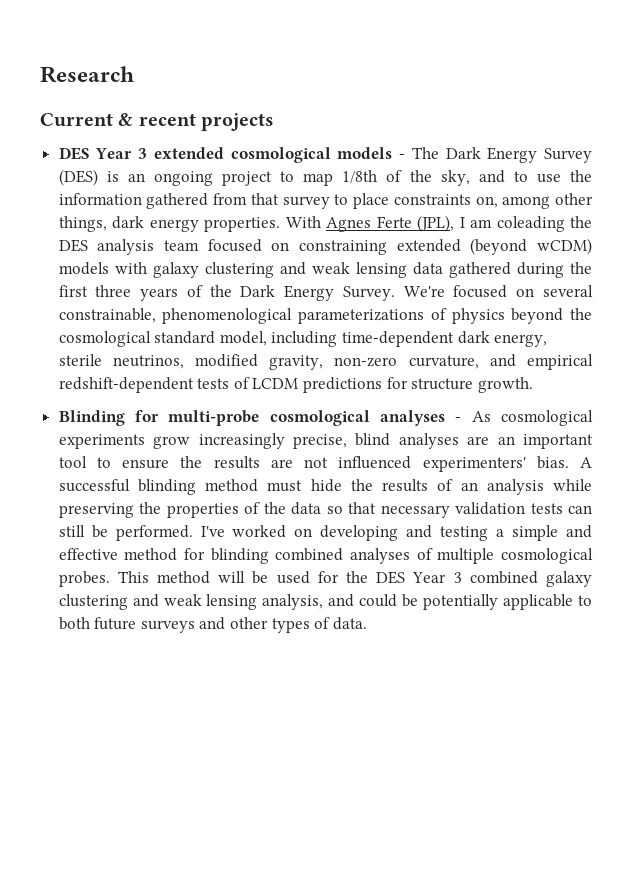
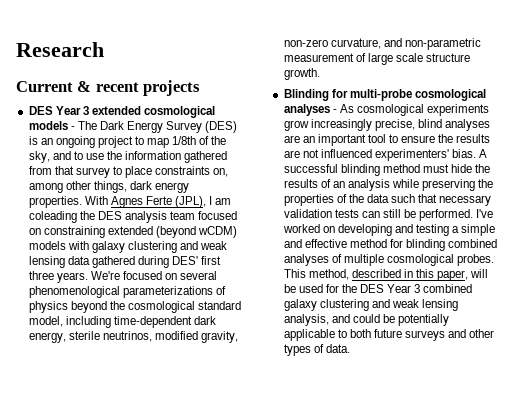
- With Agnes Ferte (JPL), I am coleading the DES analysis team focused on constraining extended (beyond wCDM) models with galaxy clustering and weak lensing data gathered during the first three years of the Dark Energy Survey.
+ With Agnes Ferte (JPL), I am coleading the DES analysis team focused on constraining extended (beyond wCDM) models with galaxy clustering and weak lensing data gathered during DES' first three years.
- We're focused on several constrainable, phenomenological parameterizations of physics beyond the cosmological standard model, including time-dependent dark energy, sterile neutrinos, modified gravity, non-zero curvature, and empirical redshift-dependent tests of LCDM predictions for structure growth.
+ We're focused on several phenomenological parameterizations of physics beyond the cosmological standard model, including time-dependent dark energy, sterile neutrinos, modified gravity, non-zero curvature, and non-parametric measurement of large scale structure growth.
- A successful blinding method must hide the results of an analysis while preserving the properties of the data so that necessary validation tests can still be performed.
+ A successful blinding method must hide the results of an analysis while preserving the properties of the data such that necessary validation tests can still be performed.
- This method will be used for the DES Year 3 combined galaxy clustering and weak lensing analysis, and could be potentially applicable to both future surveys and other types of data.
+ This method, described in this paper, will be used for the DES Year 3 combined galaxy clustering and weak lensing analysis, and could be potentially applicable to both future surveys and other types of data.

